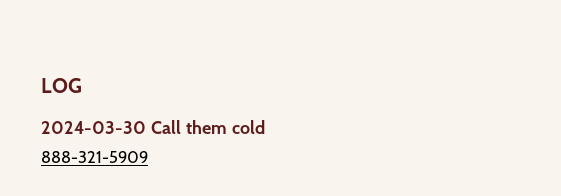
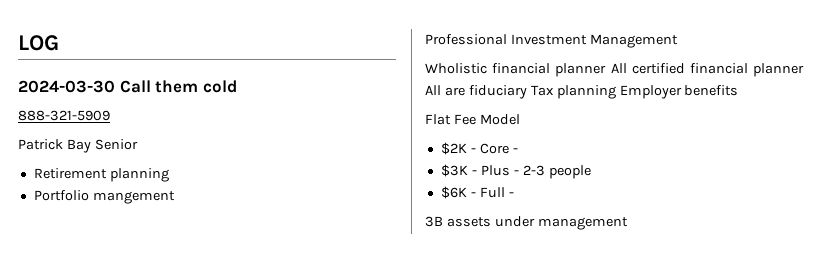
+ Patrick Bay Senior
+ Retirement planning
+ Portfolio mangement
+ Professional Investment Management
+ Wholistic financial planner All certified financial planner All are fiduciary Tax planning Employer benefits
+ Flat Fee Model
+ $2K - Core -
+ $3K - Plus - 2-3 people
+ $6K - Full -
+ 3B assets under management

